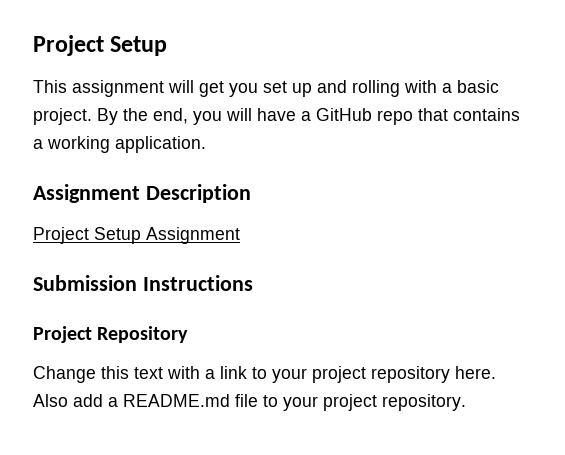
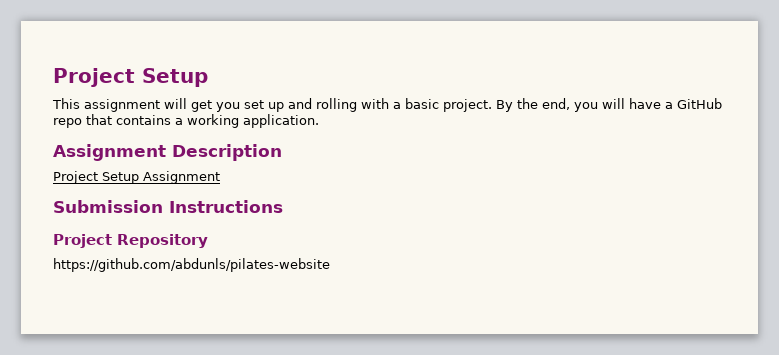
- Change this text with a link to your project repository here. Also add a README.md file to your project repository.
+ https://github.com/abdunls/pilates-website

